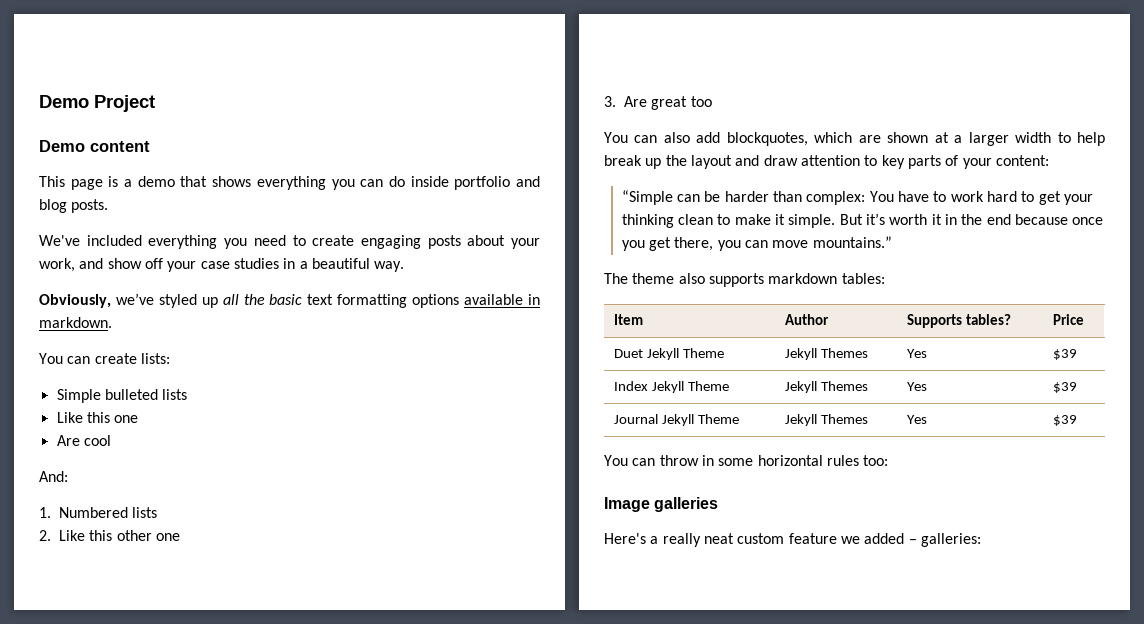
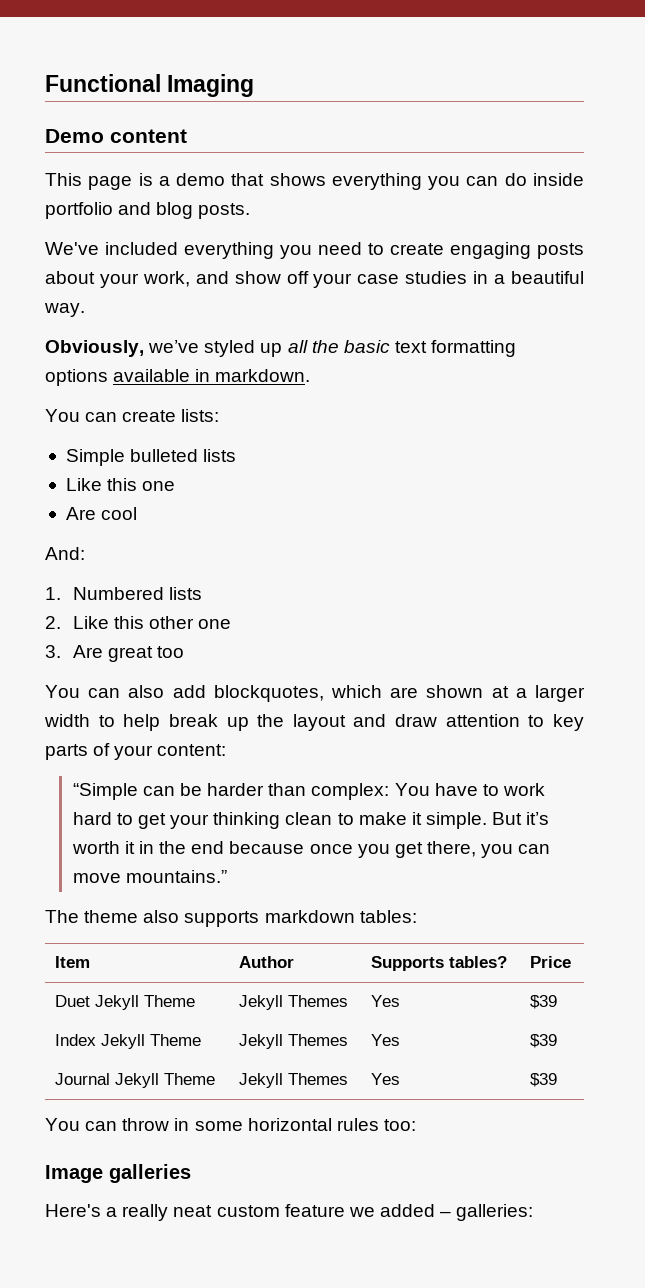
- Demo Project
+ Functional Imaging

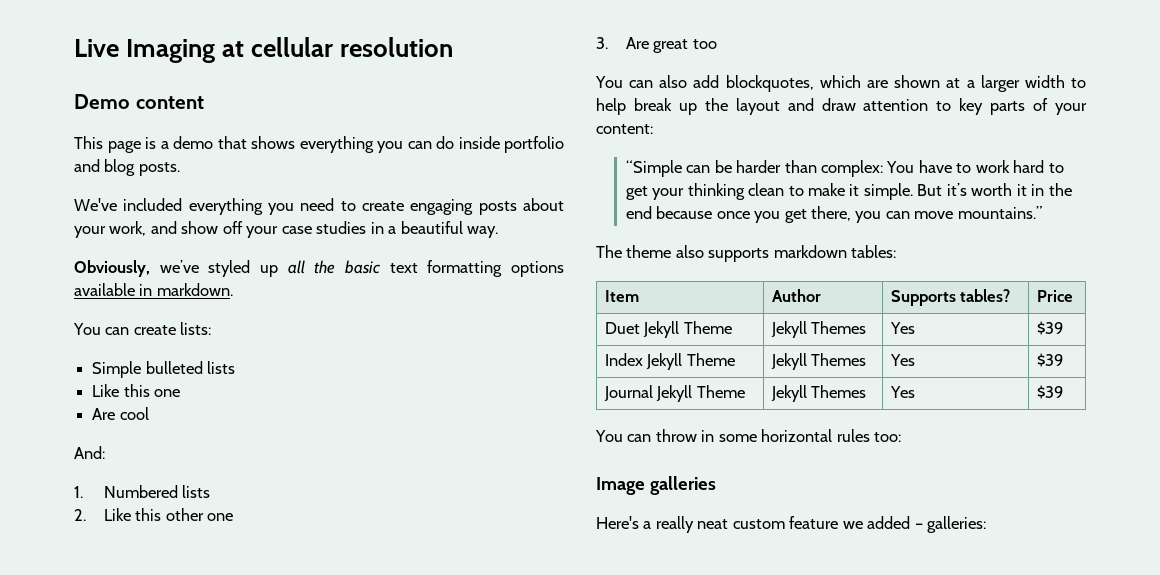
- Functional Imaging
+ Live Imaging at cellular resolution

